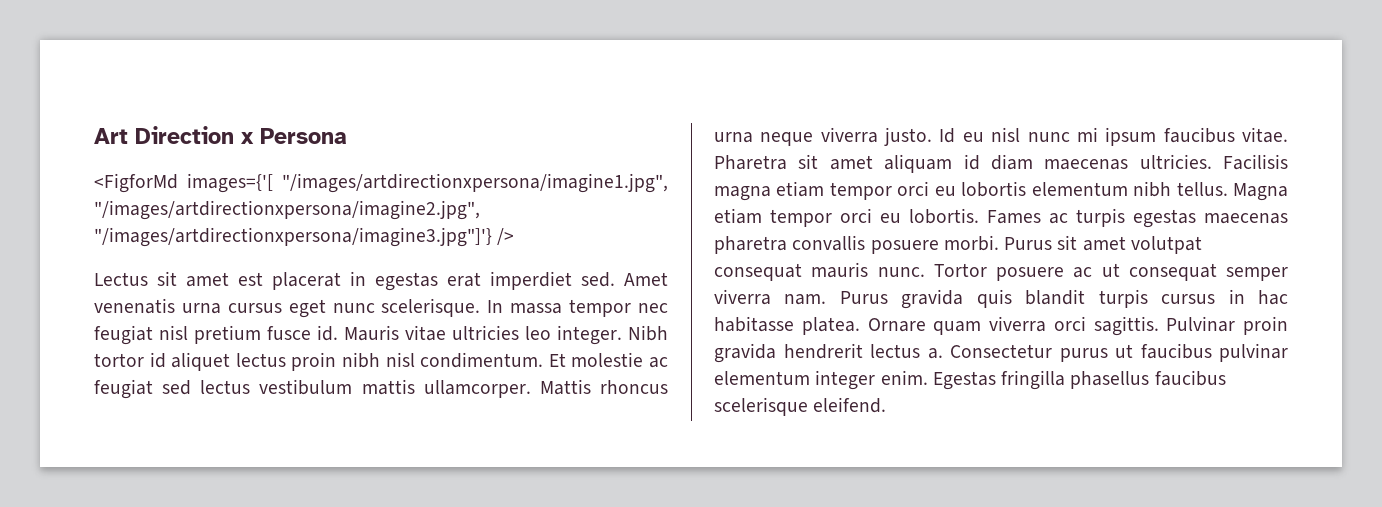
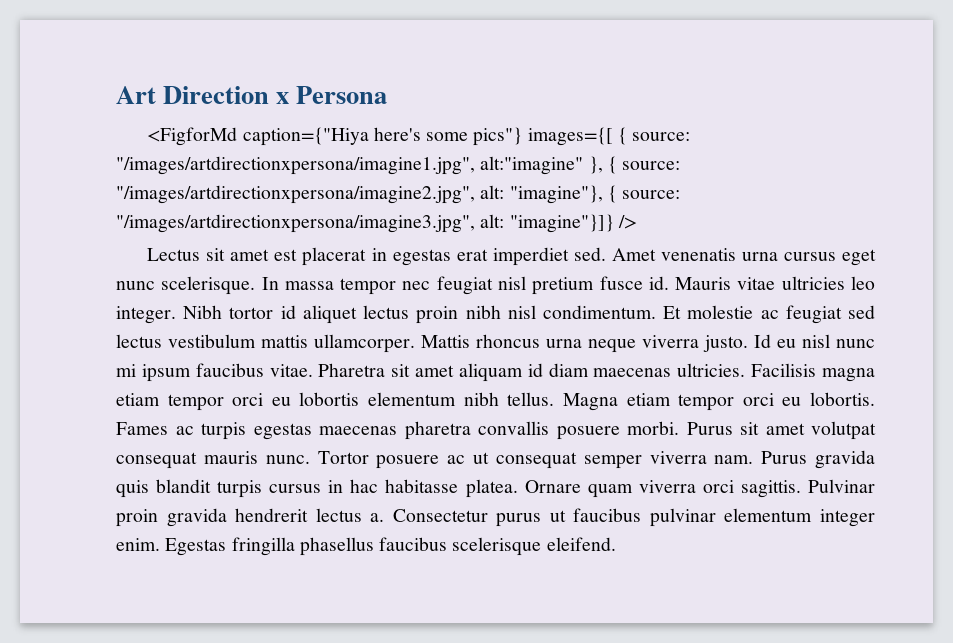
- <FigforMd images={'[ "/images/artdirectionxpersona/imagine1.jpg", "/images/artdirectionxpersona/imagine2.jpg", "/images/artdirectionxpersona/imagine3.jpg"]'} />
+ <FigforMd caption={"Hiya here's some pics"} images={[ { source: "/images/artdirectionxpersona/imagine1.jpg", alt:"imagine" }, { source: "/images/artdirectionxpersona/imagine2.jpg", alt: "imagine"}, { source: "/images/artdirectionxpersona/imagine3.jpg", alt: "imagine"}]} />

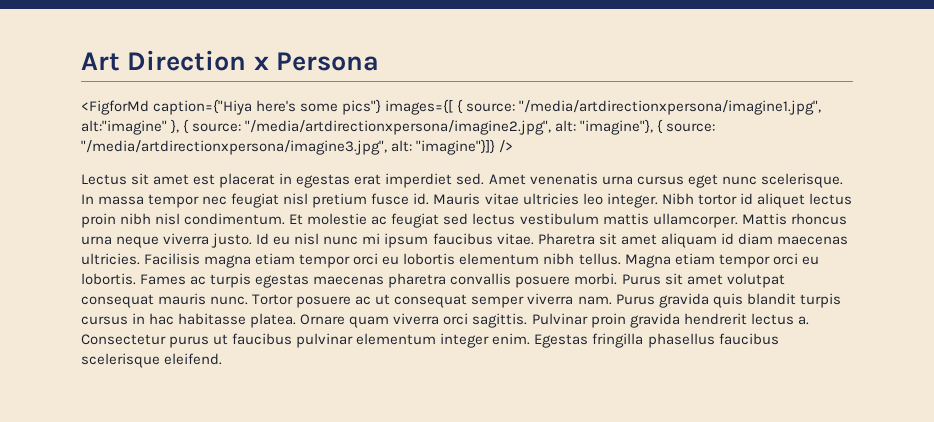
- <FigforMd caption={"Hiya here's some pics"} images={[ { source: "/images/artdirectionxpersona/imagine1.jpg", alt:"imagine" }, { source: "/images/artdirectionxpersona/imagine2.jpg", alt: "imagine"}, { source: "/images/artdirectionxpersona/imagine3.jpg", alt: "imagine"}]} />
+ <FigforMd caption={"Hiya here's some pics"} images={[ { source: "/media/artdirectionxpersona/imagine1.jpg", alt:"imagine" }, { source: "/media/artdirectionxpersona/imagine2.jpg", alt: "imagine"}, { source: "/media/artdirectionxpersona/imagine3.jpg", alt: "imagine"}]} />

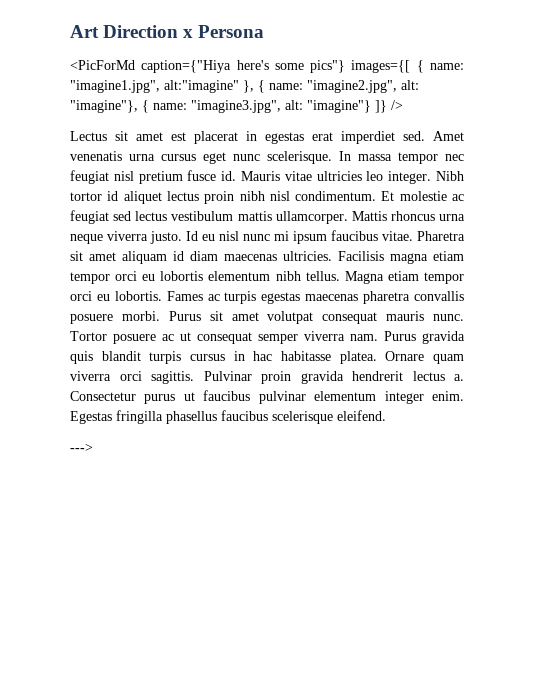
- <FigforMd caption={"Hiya here's some pics"} images={[ { source: "/media/artdirectionxpersona/imagine1.jpg", alt:"imagine" }, { source: "/media/artdirectionxpersona/imagine2.jpg", alt: "imagine"}, { source: "/media/artdirectionxpersona/imagine3.jpg", alt: "imagine"}]} />
+ <PicForMd caption={"Hiya here's some pics"} images={[ { name: "imagine1.jpg", alt:"imagine" }, { name: "imagine2.jpg", alt: "imagine"}, { name: "imagine3.jpg", alt: "imagine"} ]} />
+ --->

